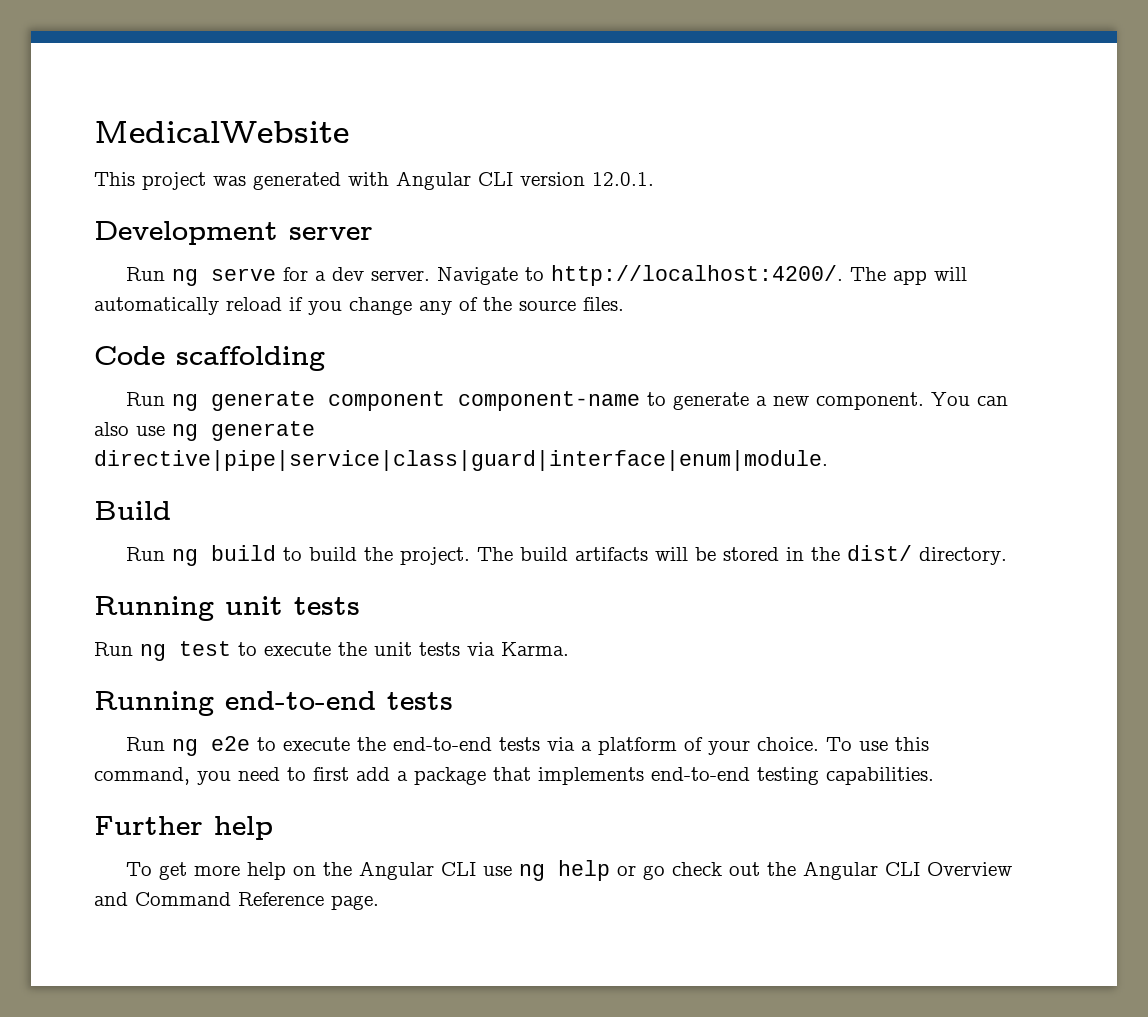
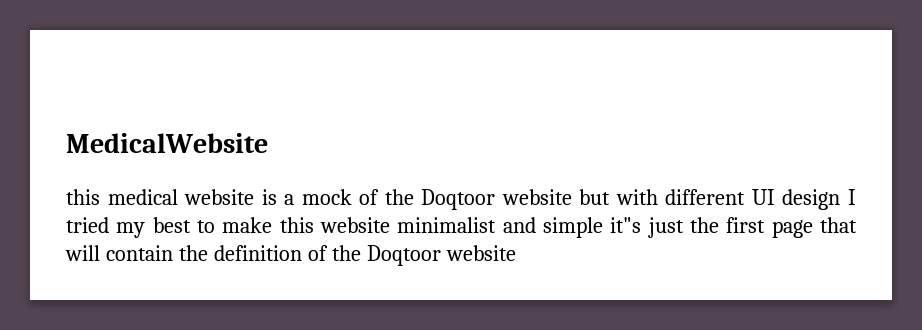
- This project was generated with Angular CLI version 12.0.1.
- Development server
- Run ng serve for a dev server. Navigate to http://localhost:4200/. The app will automatically reload if you change any of the source files.
- Code scaffolding
- Run ng generate component component-name to generate a new component. You can also use ng generate directive|pipe|service|class|guard|interface|enum|module.
- Build
- Run ng build to build the project. The build artifacts will be stored in the dist/ directory.
- Running unit tests
- Run ng test to execute the unit tests via Karma.
- Running end-to-end tests
- Run ng e2e to execute the end-to-end tests via a platform of your choice. To use this command, you need to first add a package that implements end-to-end testing capabilities.
- Further help
- To get more help on the Angular CLI use ng help or go check out the Angular CLI Overview and Command Reference page.
+ this medical website is a mock of the Doqtoor website but with different UI design I tried my best to make this website minimalist and simple it"s just the first page that will contain the definition of the Doqtoor website

